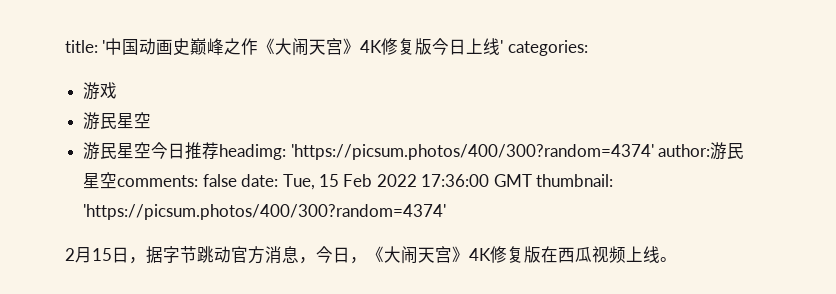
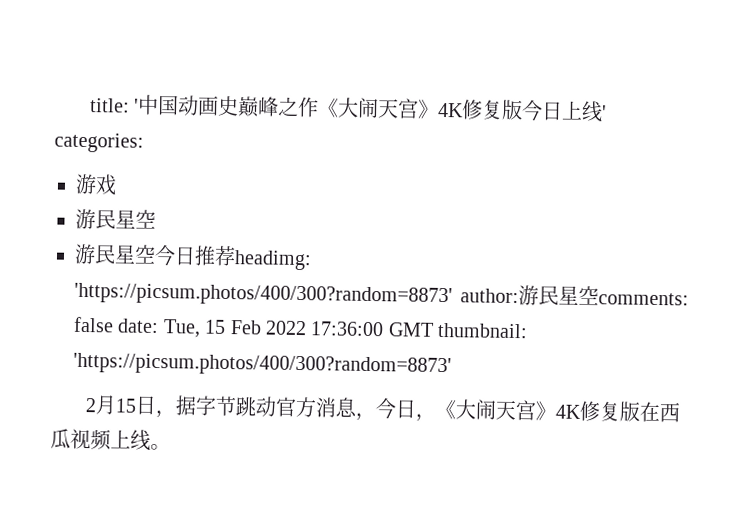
- 游民星空今日推荐headimg: 'https://picsum.photos/400/300?random=4374' author:游民星空comments: false date: Tue, 15 Feb 2022 17:36:00 GMT thumbnail: 'https://picsum.photos/400/300?random=4374'
+ 游民星空今日推荐headimg: 'https://picsum.photos/400/300?random=8873' author:游民星空comments: false date: Tue, 15 Feb 2022 17:36:00 GMT thumbnail: 'https://picsum.photos/400/300?random=8873'

